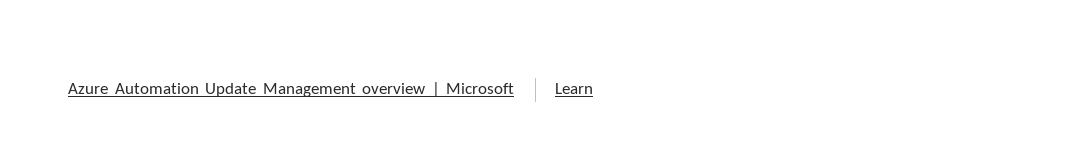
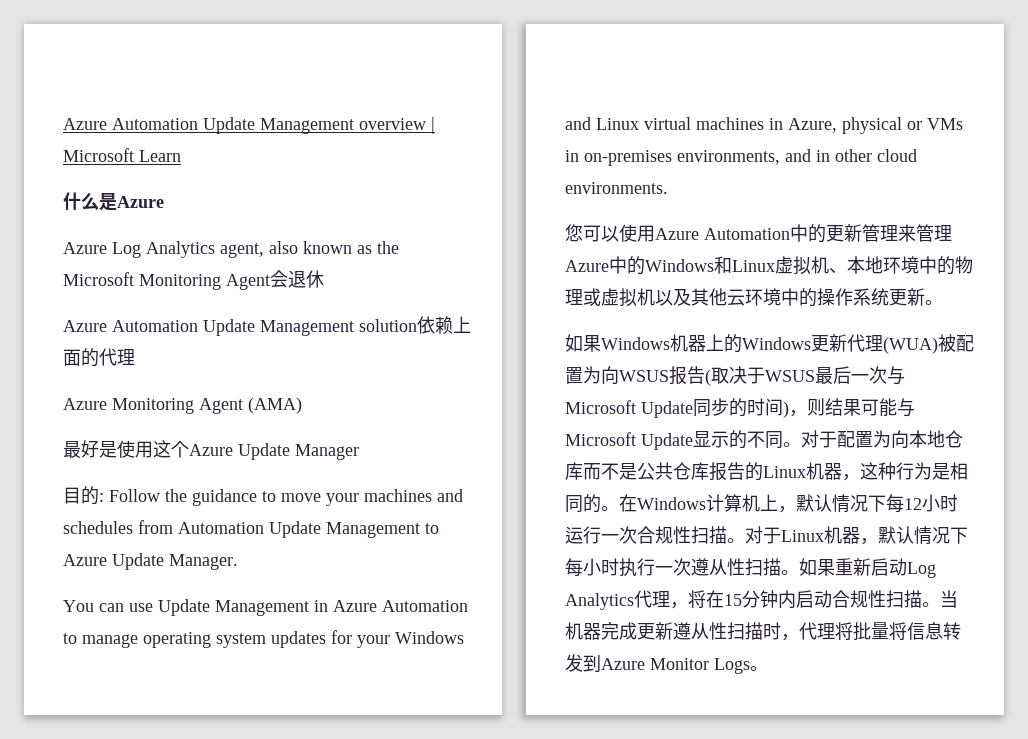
+ 什么是Azure
+ Azure Log Analytics agent, also known as the Microsoft Monitoring Agent会退休
+ Azure Automation Update Management solution依赖上面的代理
+ Azure Monitoring Agent (AMA)
+ 最好是使用这个Azure Update Manager
+ 目的: Follow the guidance to move your machines and schedules from Automation Update Management to Azure Update Manager.
+ You can use Update Management in Azure Automation to manage operating system updates for your Windows and Linux virtual machines in Azure, physical or VMs in on-premises environments, and in other cloud environments.
+ 您可以使用Azure Automation中的更新管理来管理Azure中的Windows和Linux虚拟机、本地环境中的物理或虚拟机以及其他云环境中的操作系统更新。
+ 如果Windows机器上的Windows更新代理(WUA)被配置为向WSUS报告(取决于WSUS最后一次与Microsoft Update同步的时间)，则结果可能与Microsoft Update显示的不同。对于配置为向本地仓库而不是公共仓库报告的Linux机器，这种行为是相同的。在Windows计算机上，默认情况下每12小时运行一次合规性扫描。对于Linux机器，默认情况下每小时执行一次遵从性扫描。如果重新启动Log Analytics代理，将在15分钟内启动合规性扫描。当机器完成更新遵从性扫描时，代理将批量将信息转发到Azure Monitor Logs。

